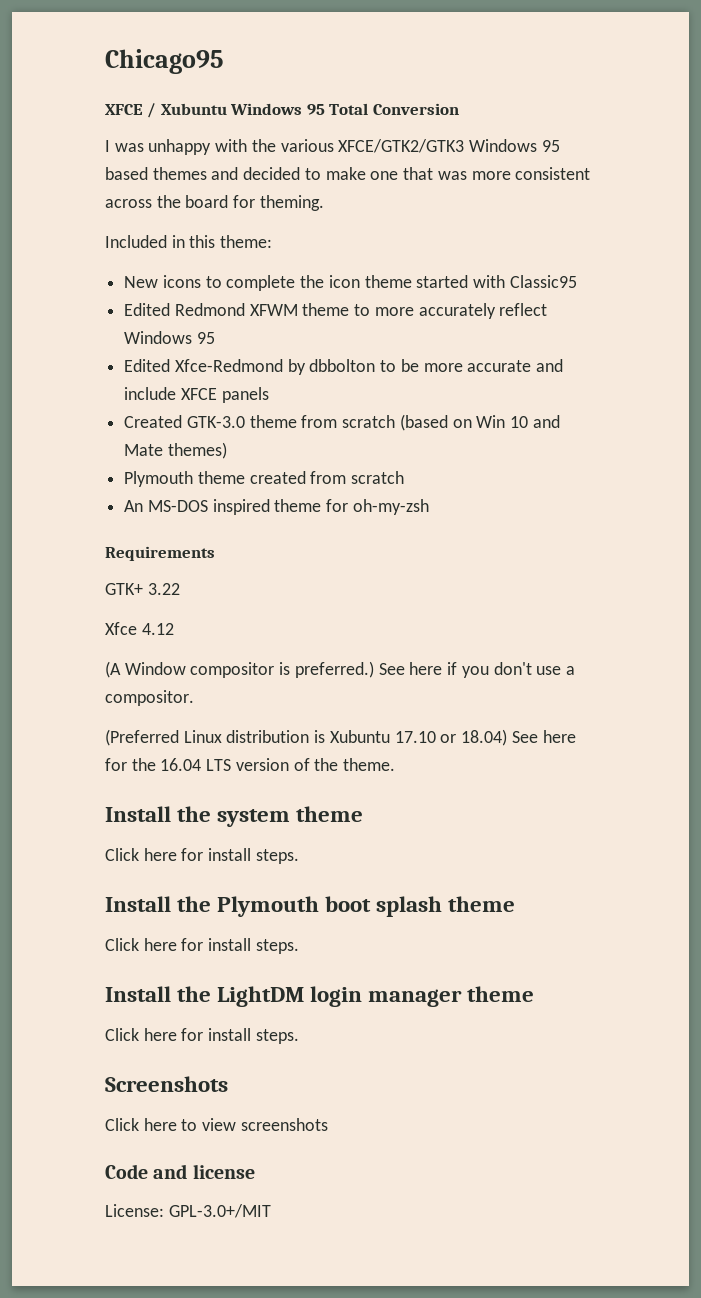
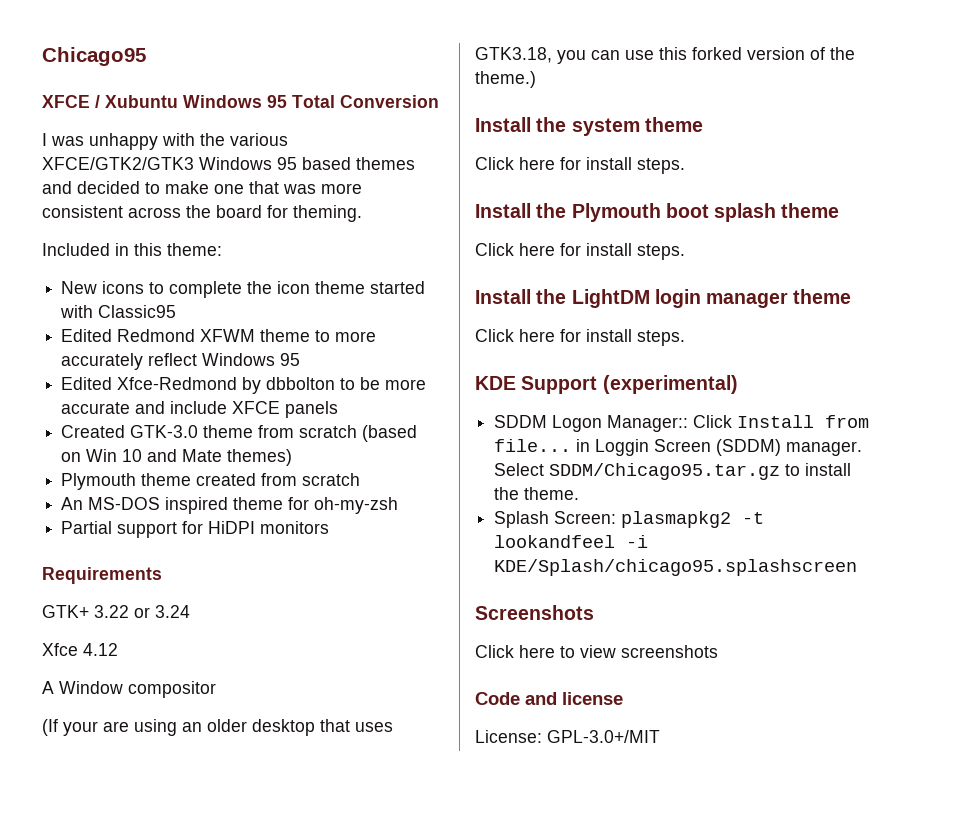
+ Partial support for HiDPI monitors
- GTK+ 3.22
+ GTK+ 3.22 or 3.24
- (A Window compositor is preferred.) See here if you don't use a compositor.
- (Preferred Linux distribution is Xubuntu 17.10 or 18.04) See here for the 16.04 LTS version of the theme.
+ A Window compositor
+ (If your are using an older desktop that uses GTK3.18, you can use this forked version of the theme.)
+ KDE Support (experimental)
+ SDDM Logon Manager:: Click Install from file... in Loggin Screen (SDDM) manager. Select SDDM/Chicago95.tar.gz to install the theme.
+ Splash Screen: plasmapkg2 -t lookandfeel -i KDE/Splash/chicago95.splashscreen

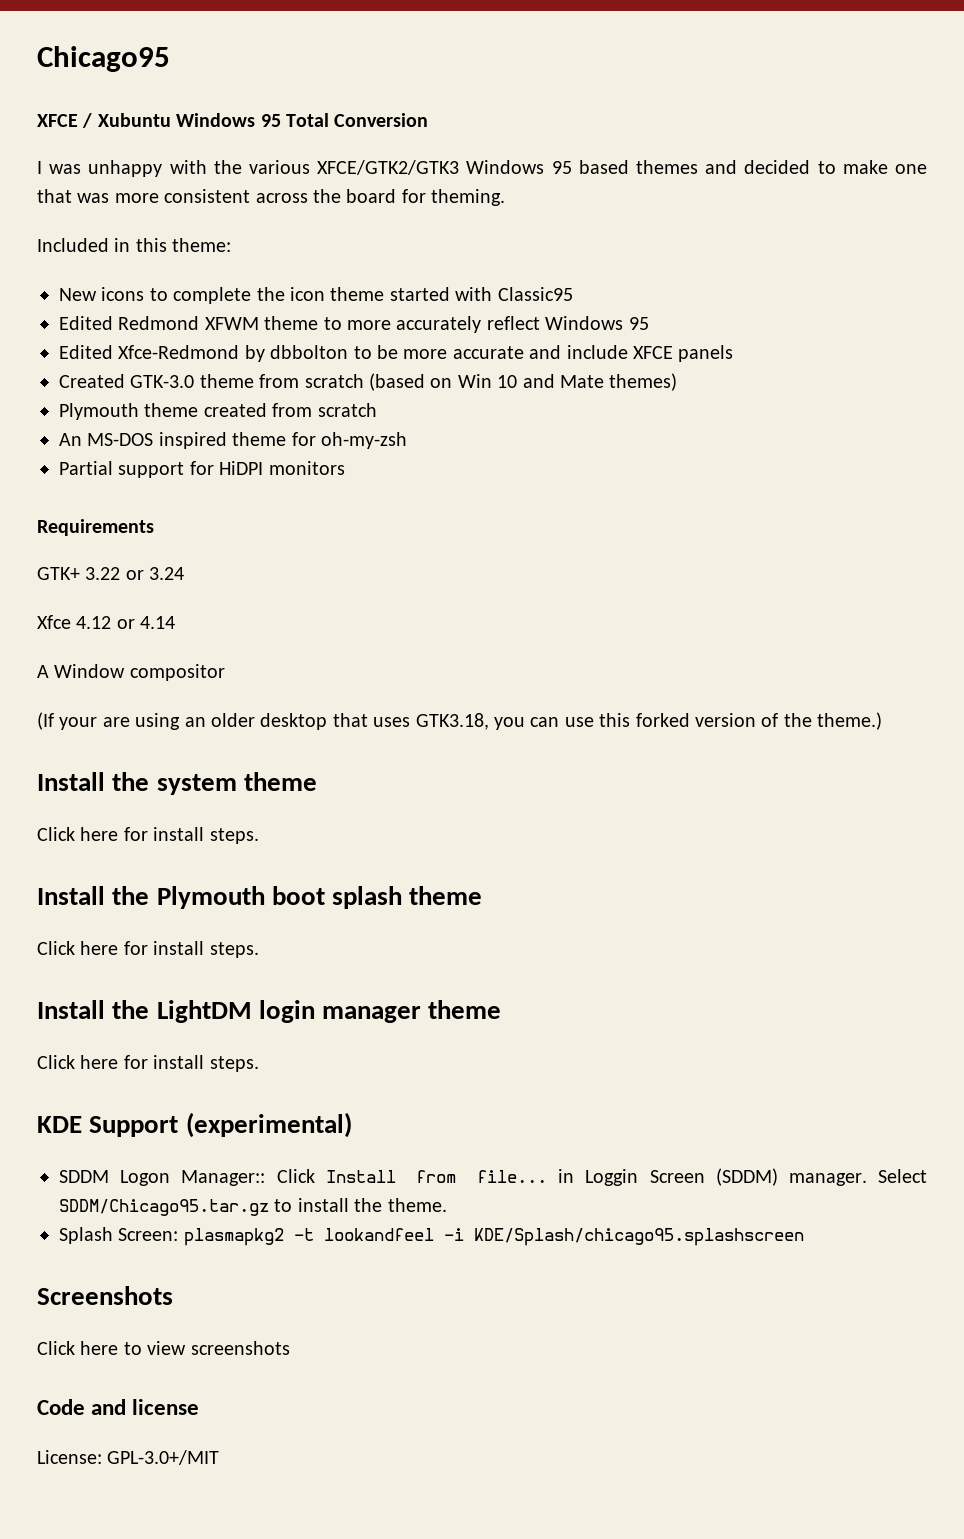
- Xfce 4.12
+ Xfce 4.12 or 4.14

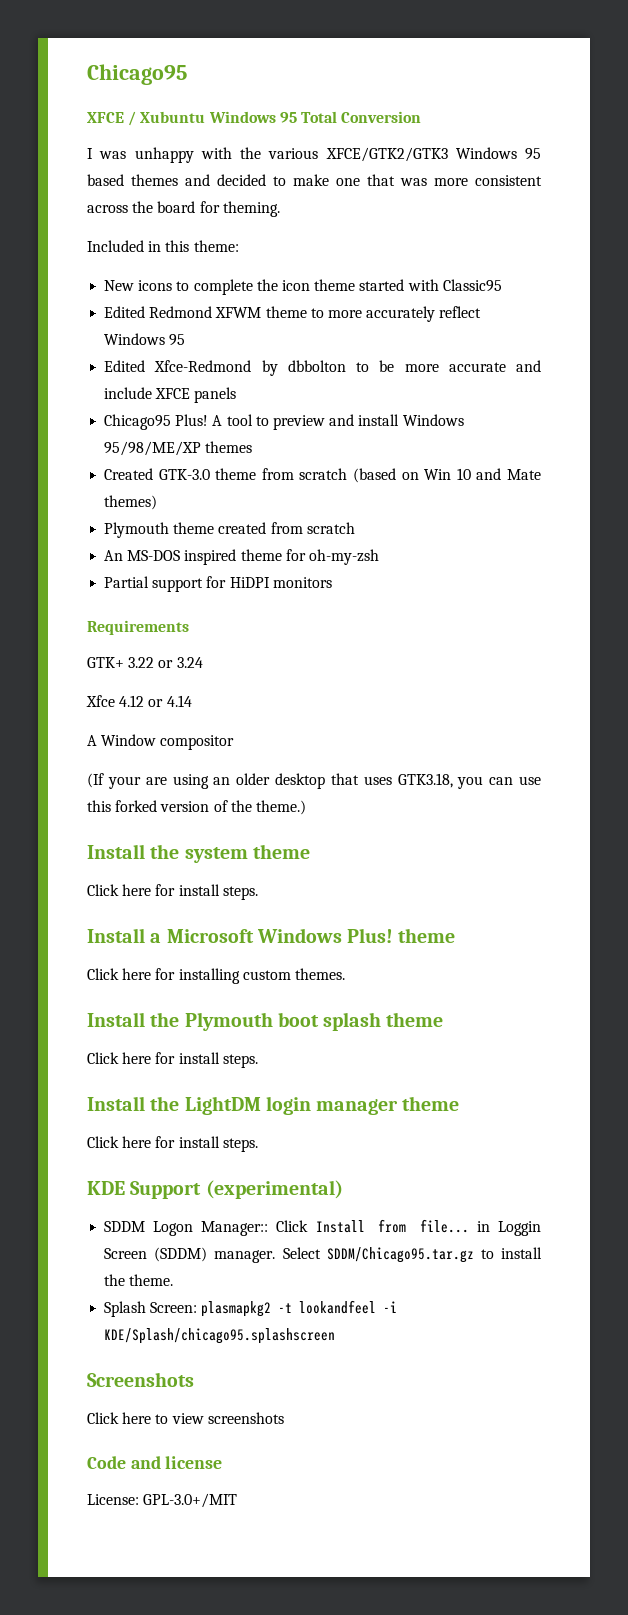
+ Chicago95 Plus! A tool to preview and install Windows 95/98/ME/XP themes
+ Install a Microsoft Windows Plus! theme
+ Click here for installing custom themes.

